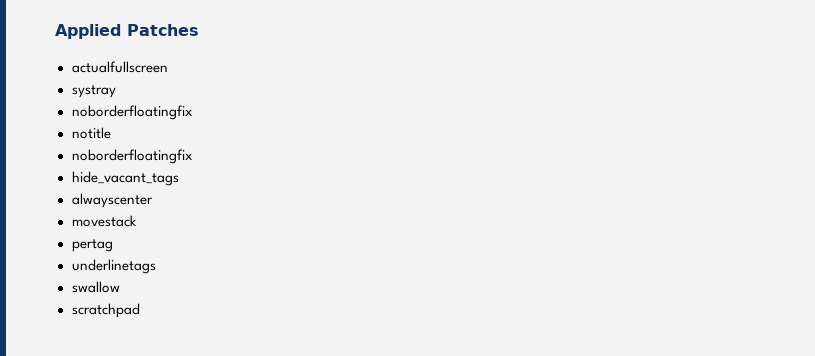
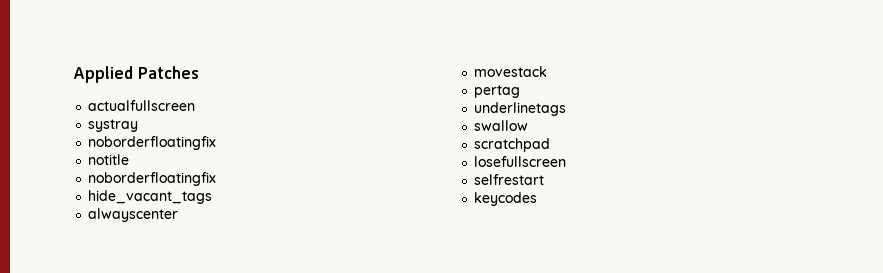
+ losefullscreen
+ selfrestart
+ keycodes

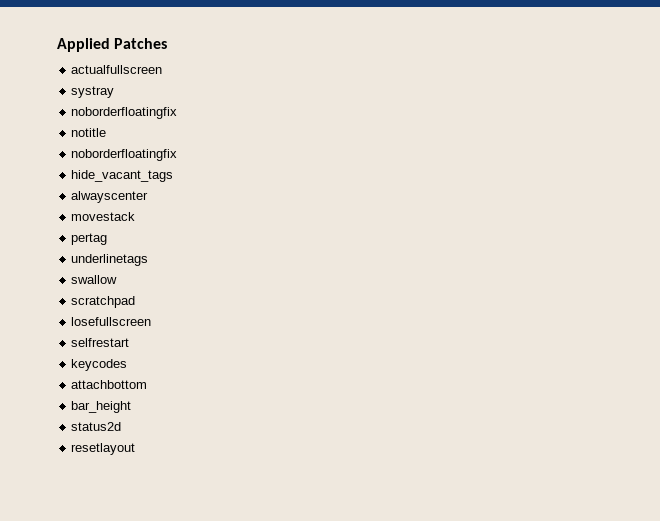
+ attachbottom
+ bar_height
+ status2d
+ resetlayout

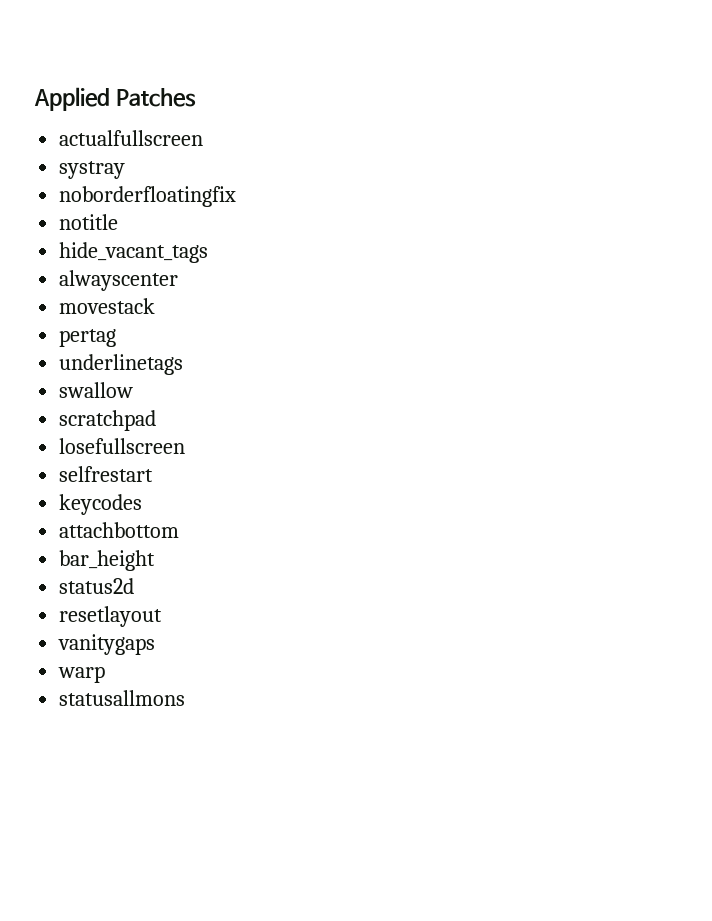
  notitle
- noborderfloatingfix
+ vanitygaps
+ warp
+ statusallmons

